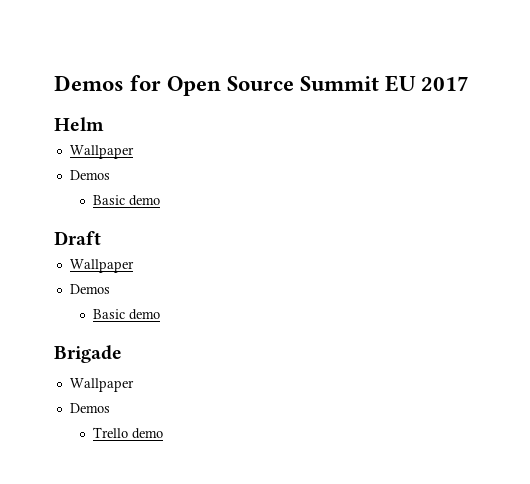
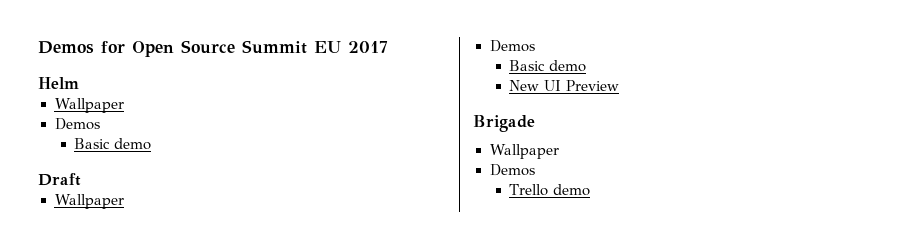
+ New UI Preview

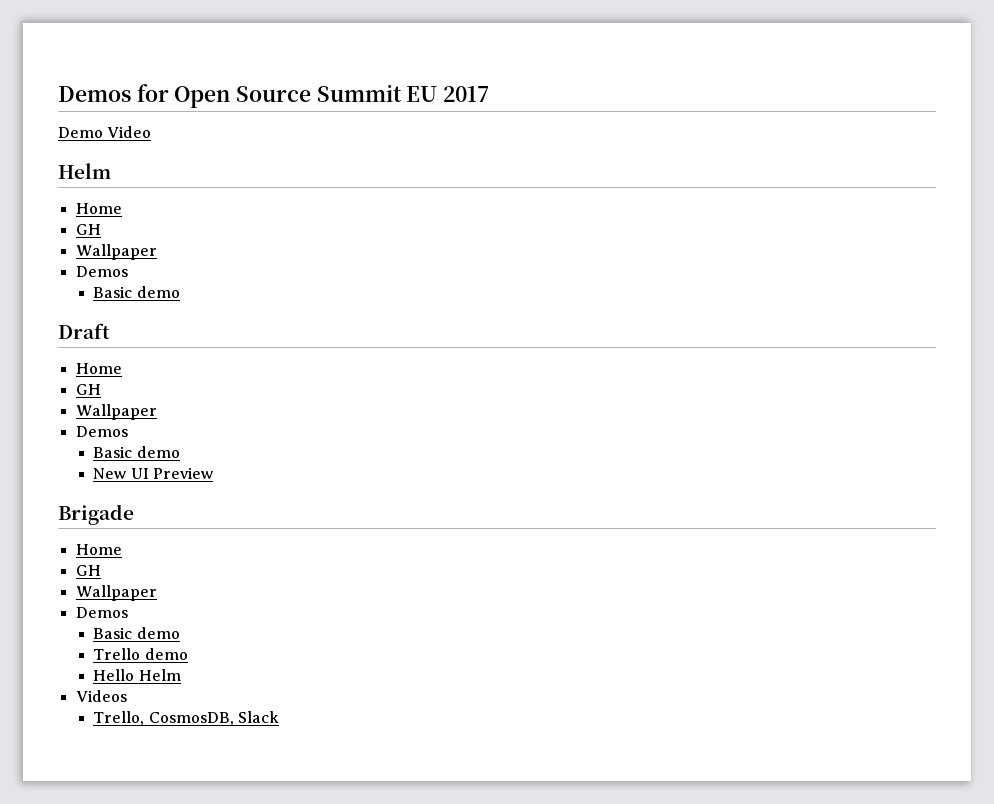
+ Demo Video
  Helm
+ Home
+ GH
  Draft
+ Home
+ GH
  Brigade
+ Home
+ GH
  Wallpaper
  Demos
+ Basic demo
+ Hello Helm
+ Videos
+ Trello, CosmosDB, Slack

